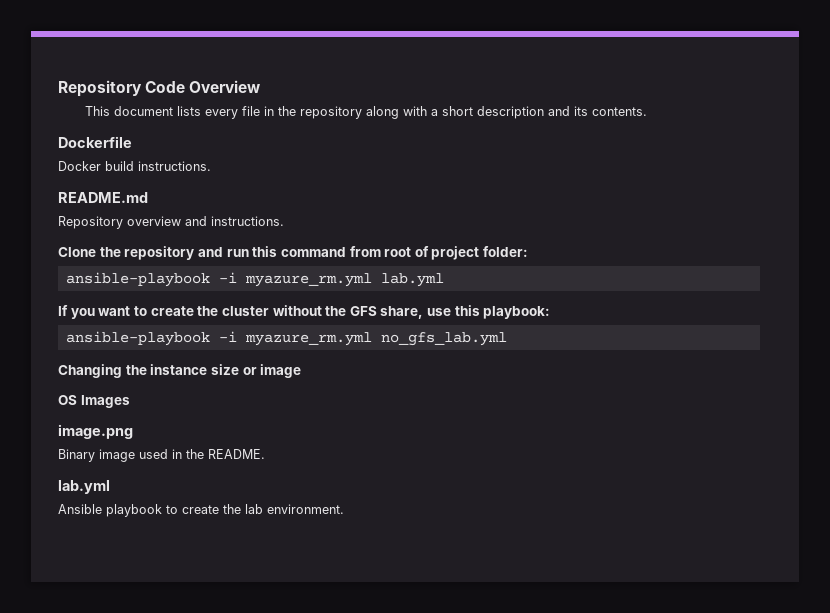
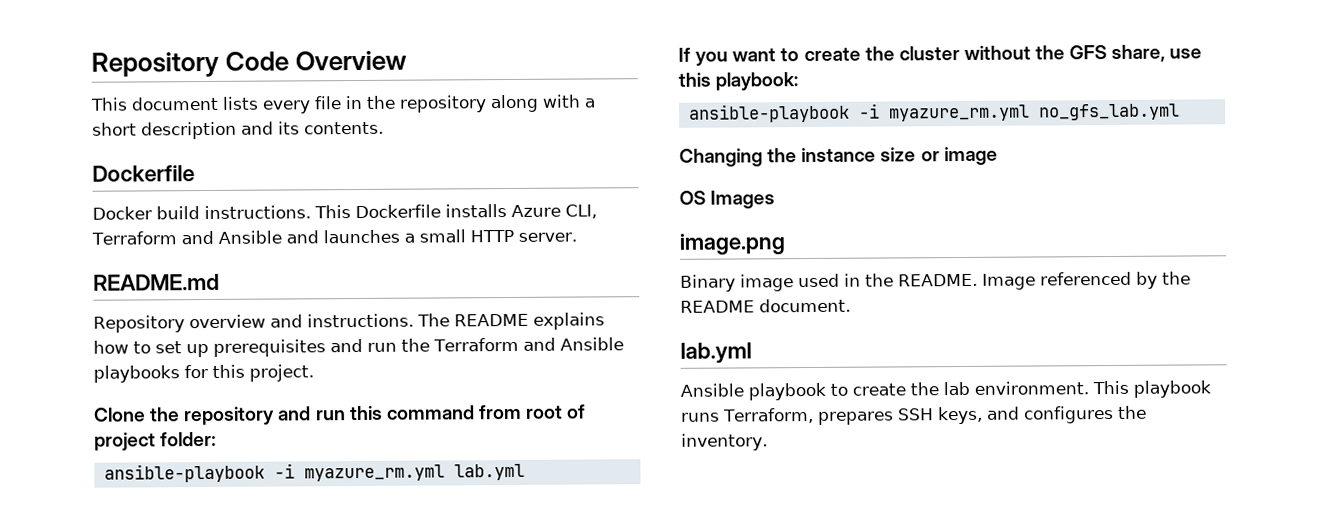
+ This Dockerfile installs Azure CLI, Terraform and Ansible and launches a small HTTP server.
+ The README explains how to set up prerequisites and run the Terraform and Ansible playbooks for this project.
+ Image referenced by the README document.
+ This playbook runs Terraform, prepares SSH keys, and configures the inventory.

